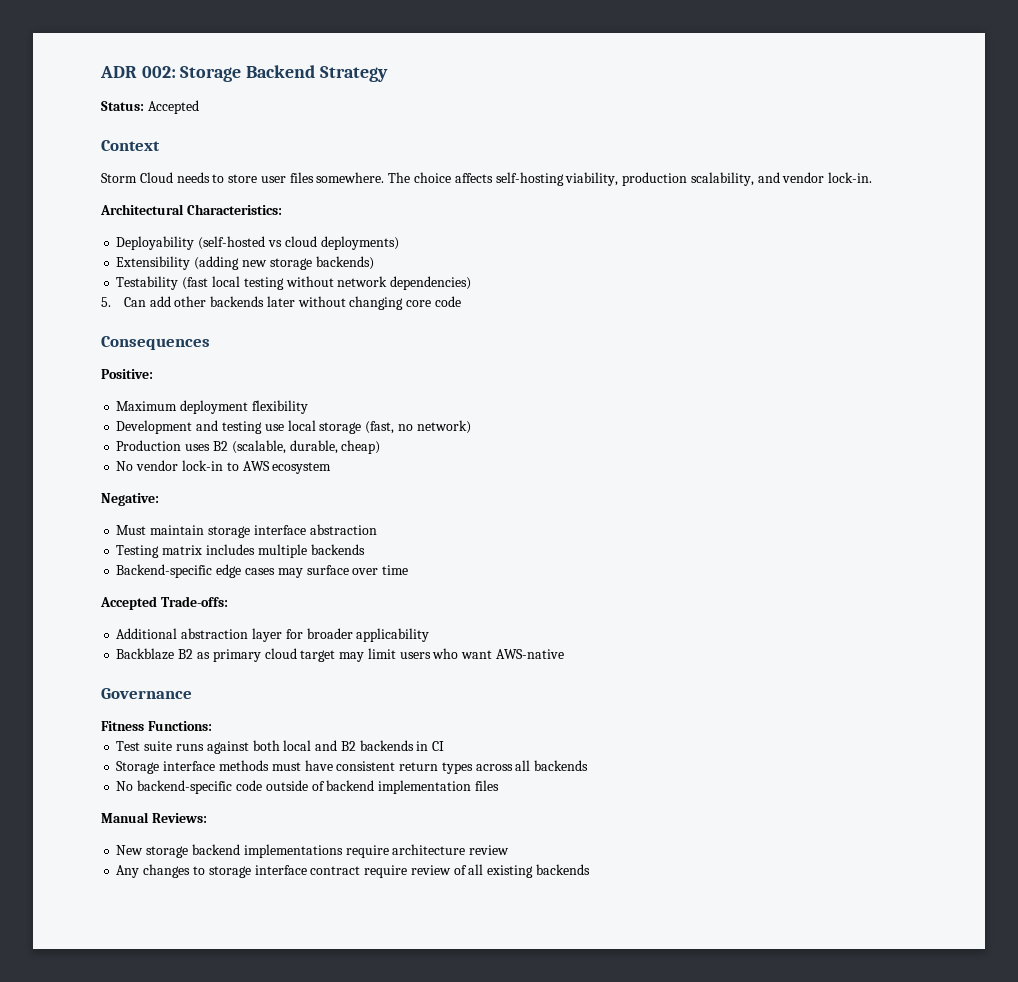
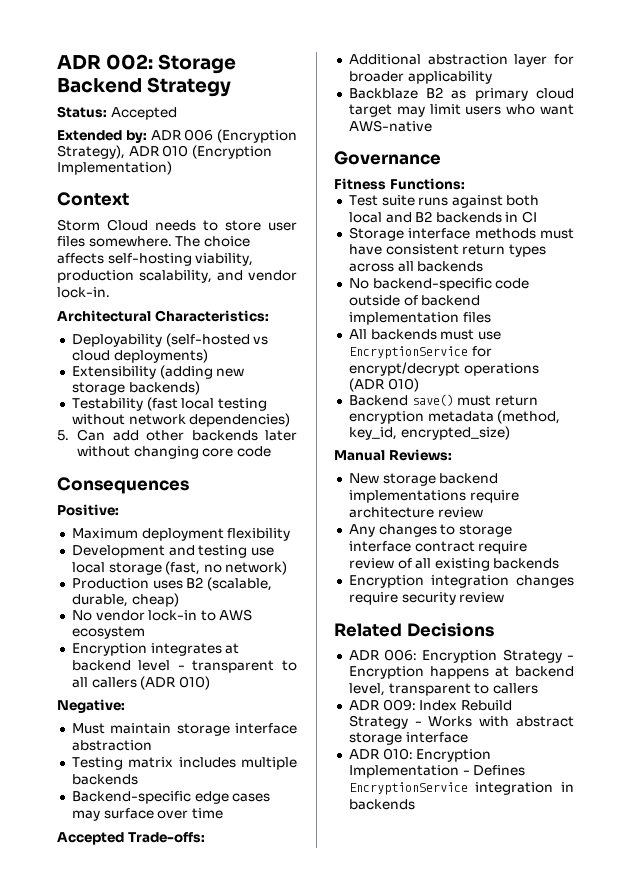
+ Extended by: ADR 006 (Encryption Strategy), ADR 010 (Encryption Implementation)
+ Encryption integrates at backend level - transparent to all callers (ADR 010)
+ All backends must use EncryptionService for encrypt/decrypt operations (ADR 010)
+ Backend save() must return encryption metadata (method, key_id, encrypted_size)
+ Encryption integration changes require security review
+ Related Decisions
+ ADR 006: Encryption Strategy - Encryption happens at backend level, transparent to callers
+ ADR 009: Index Rebuild Strategy - Works with abstract storage interface
+ ADR 010: Encryption Implementation - Defines EncryptionService integration in backends

